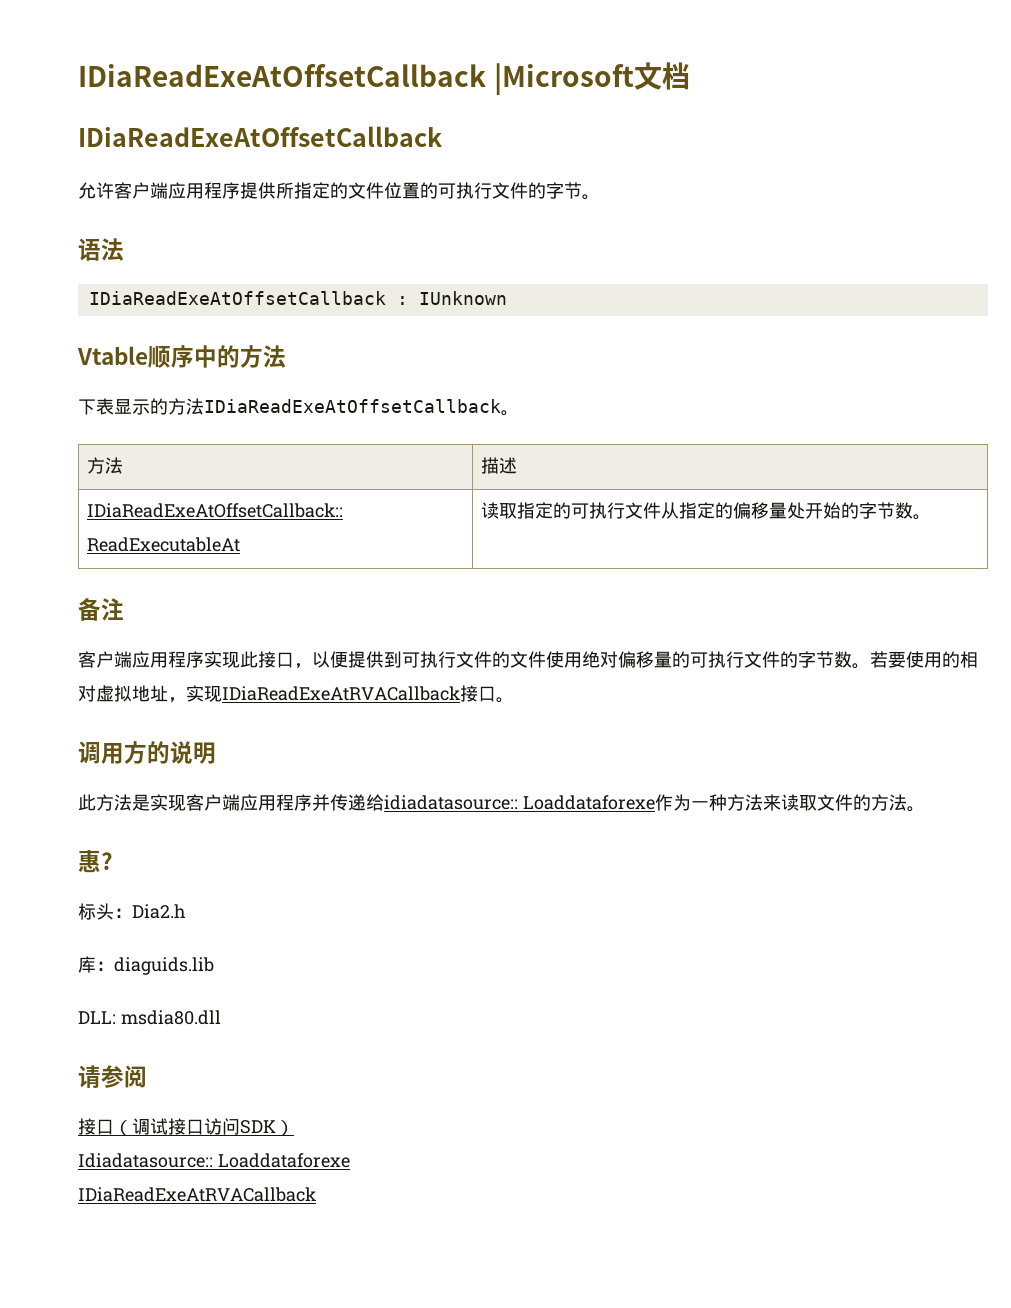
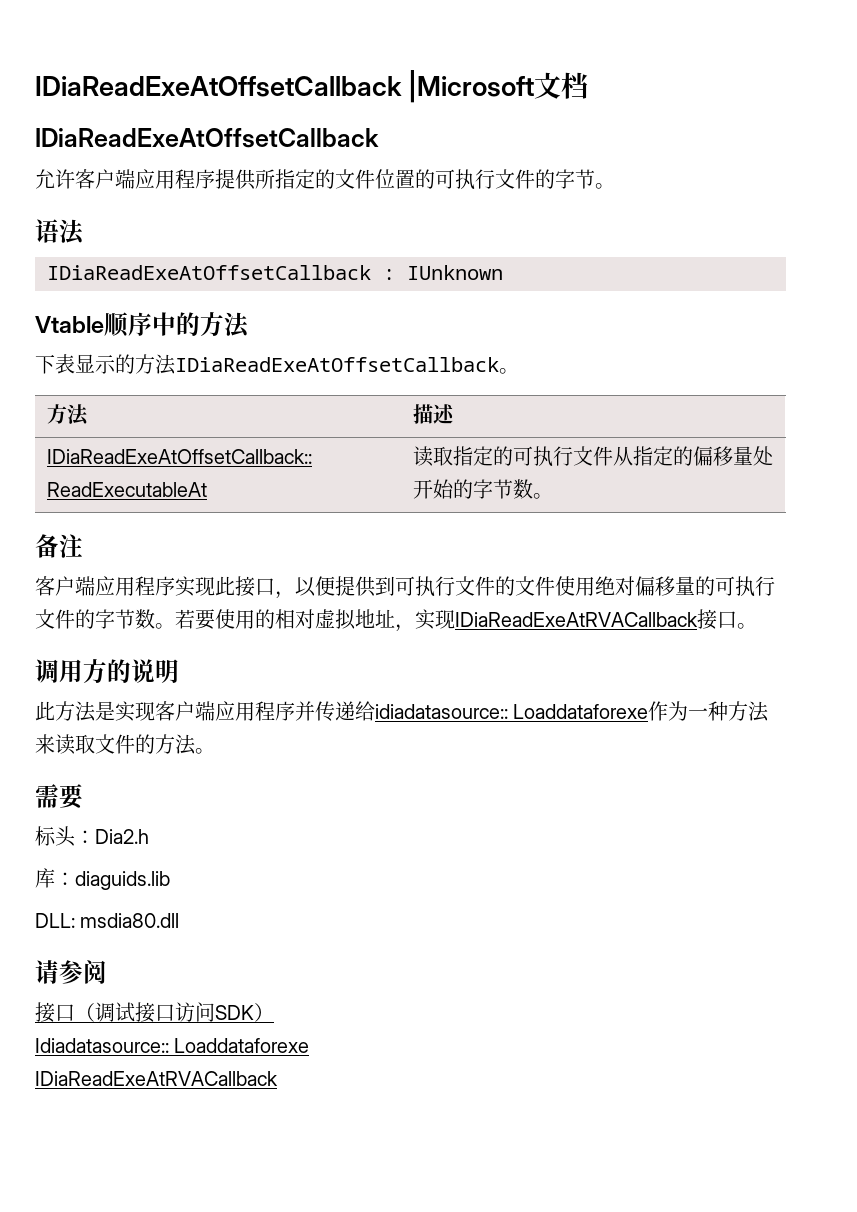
- 惠?
+ 需要

